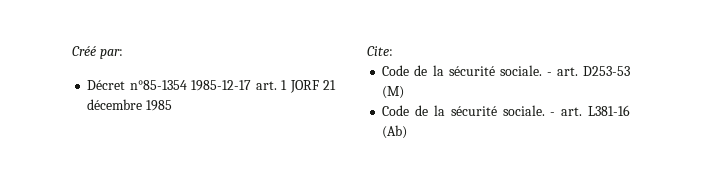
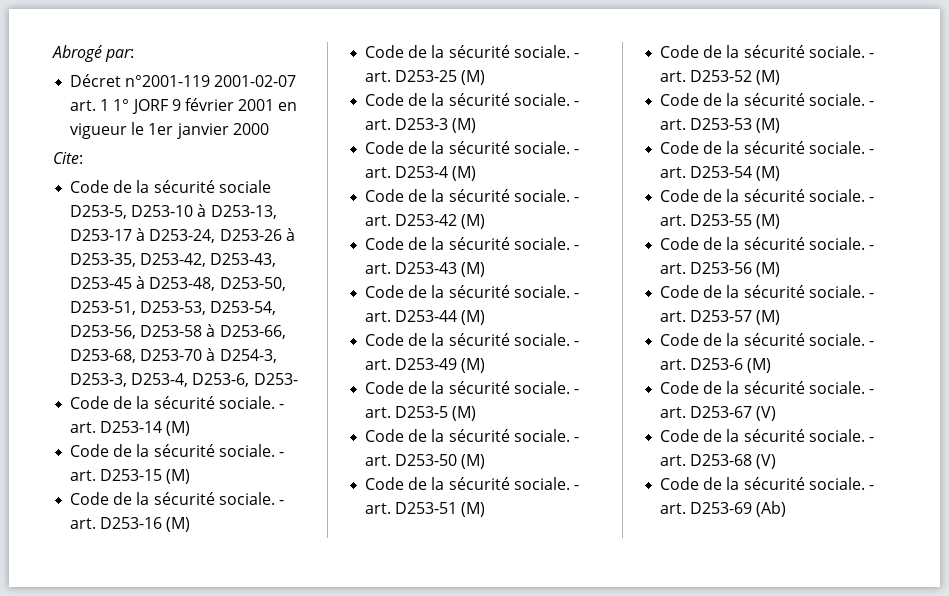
- Créé par:
+ Abrogé par:
- Décret n°85-1354 1985-12-17 art. 1 JORF 21 décembre 1985
+ Décret n°2001-119 2001-02-07 art. 1 1° JORF 9 février 2001 en vigueur le 1er janvier 2000
  Cite:
+ Code de la sécurité sociale D253-5, D253-10 à D253-13, D253-17 à D253-24, D253-26 à D253-35, D253-42, D253-43, D253-45 à D253-48, D253-50, D253-51, D253-53, D253-54, D253-56, D253-58 à D253-66, D253-68, D253-70 à D254-3, D253-3, D253-4, D253-6, D253-
+ Code de la sécurité sociale. - art. D253-14 (M)
+ Code de la sécurité sociale. - art. D253-15 (M)
+ Code de la sécurité sociale. - art. D253-16 (M)
+ Code de la sécurité sociale. - art. D253-25 (M)
+ Code de la sécurité sociale. - art. D253-3 (M)
+ Code de la sécurité sociale. - art. D253-4 (M)
+ Code de la sécurité sociale. - art. D253-42 (M)
+ Code de la sécurité sociale. - art. D253-43 (M)
+ Code de la sécurité sociale. - art. D253-44 (M)
+ Code de la sécurité sociale. - art. D253-49 (M)
+ Code de la sécurité sociale. - art. D253-5 (M)
+ Code de la sécurité sociale. - art. D253-50 (M)
+ Code de la sécurité sociale. - art. D253-51 (M)
+ Code de la sécurité sociale. - art. D253-52 (M)
- - art. L381-16 (Ab)
+ - art. D253-54 (M)
+ Code de la sécurité sociale. - art. D253-55 (M)
+ Code de la sécurité sociale. - art. D253-56 (M)
+ Code de la sécurité sociale. - art. D253-57 (M)
+ Code de la sécurité sociale. - art. D253-6 (M)
+ Code de la sécurité sociale. - art. D253-67 (V)
+ Code de la sécurité sociale. - art. D253-68 (V)
+ Code de la sécurité sociale. - art. D253-69 (Ab)

